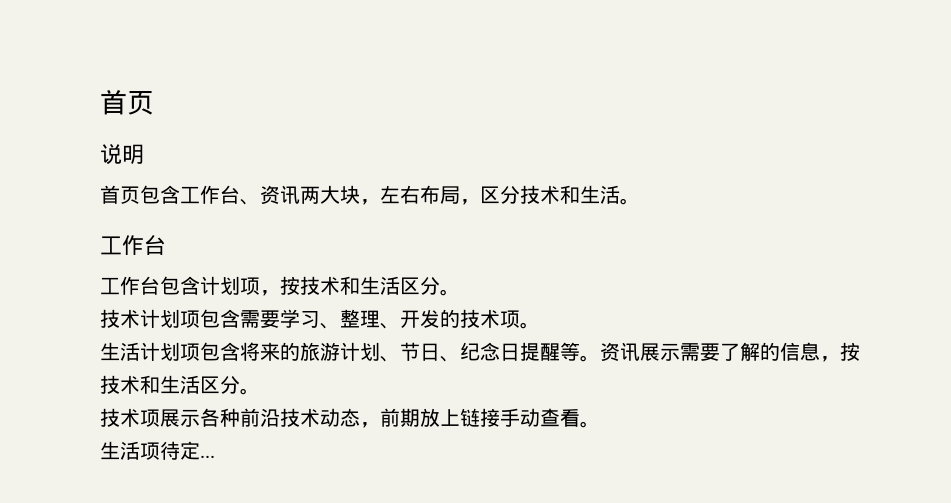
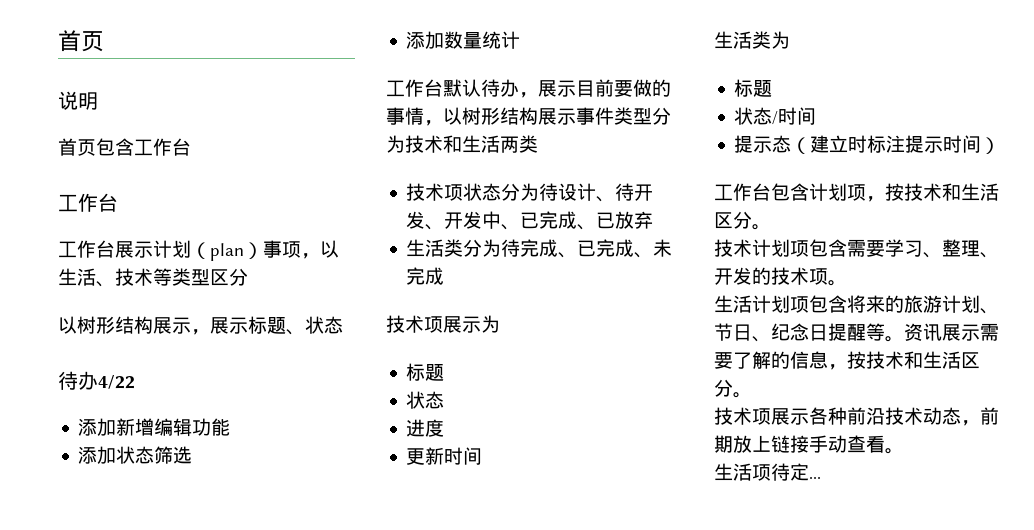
- 首页包含工作台、资讯两大块，左右布局，区分技术和生活。
+ 首页包含工作台
  工作台
+ 工作台展示计划（plan）事项，以生活、技术等类型区分
+ 以树形结构展示，展示标题、状态
+ 待办4/22
+ 添加新增编辑功能
+ 添加状态筛选
+ 添加数量统计
+ 工作台默认待办，展示目前要做的事情，以树形结构展示事件类型分为技术和生活两类
+ 技术项状态分为待设计、待开发、开发中、已完成、已放弃
+ 生活类分为待完成、已完成、未完成
+ 技术项展示为
+ 标题
+ 状态
+ 进度
+ 更新时间
+ 生活类为
+ 标题
+ 状态/时间
+ 提示态（建立时标注提示时间）

